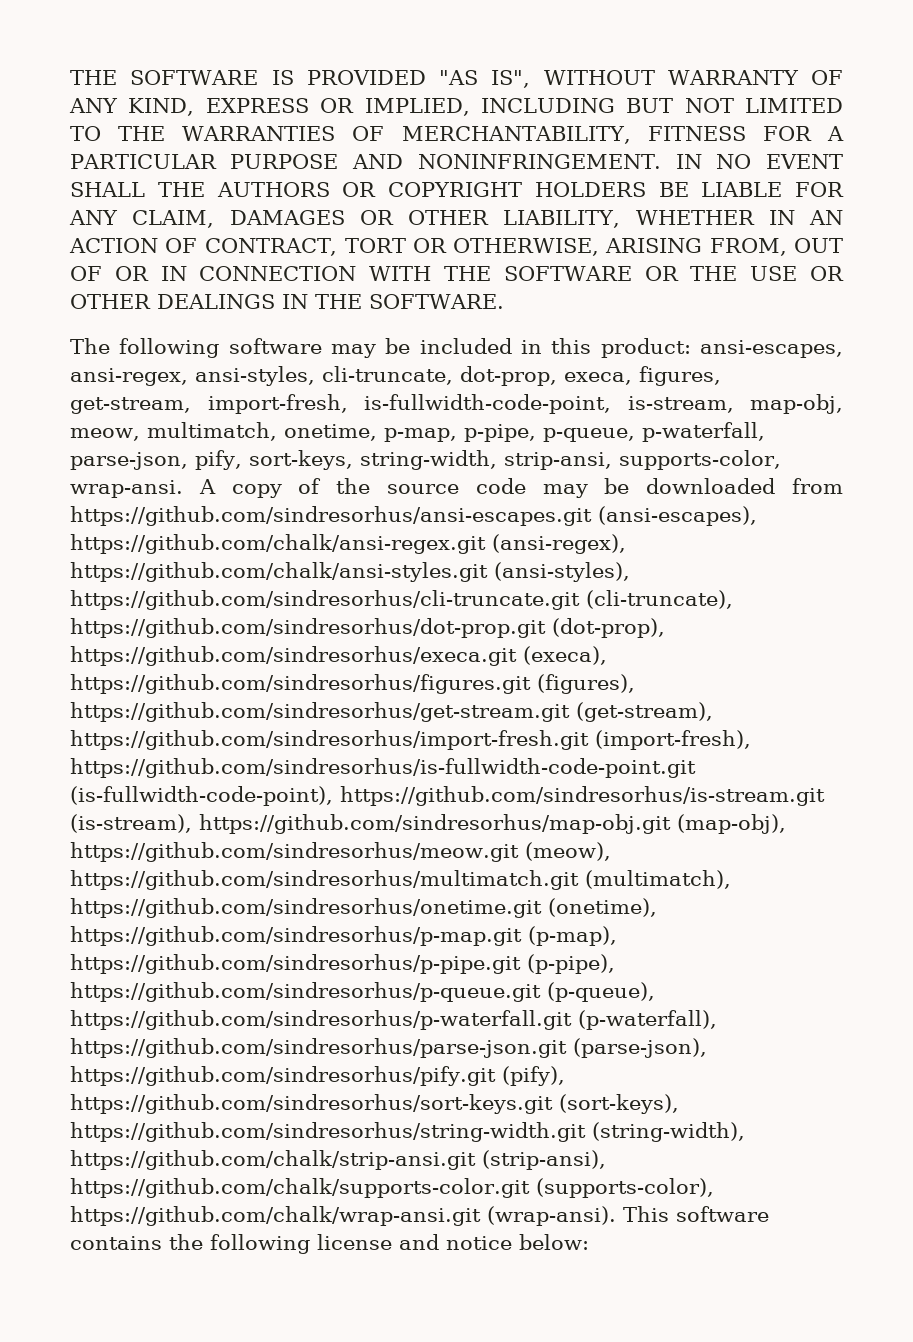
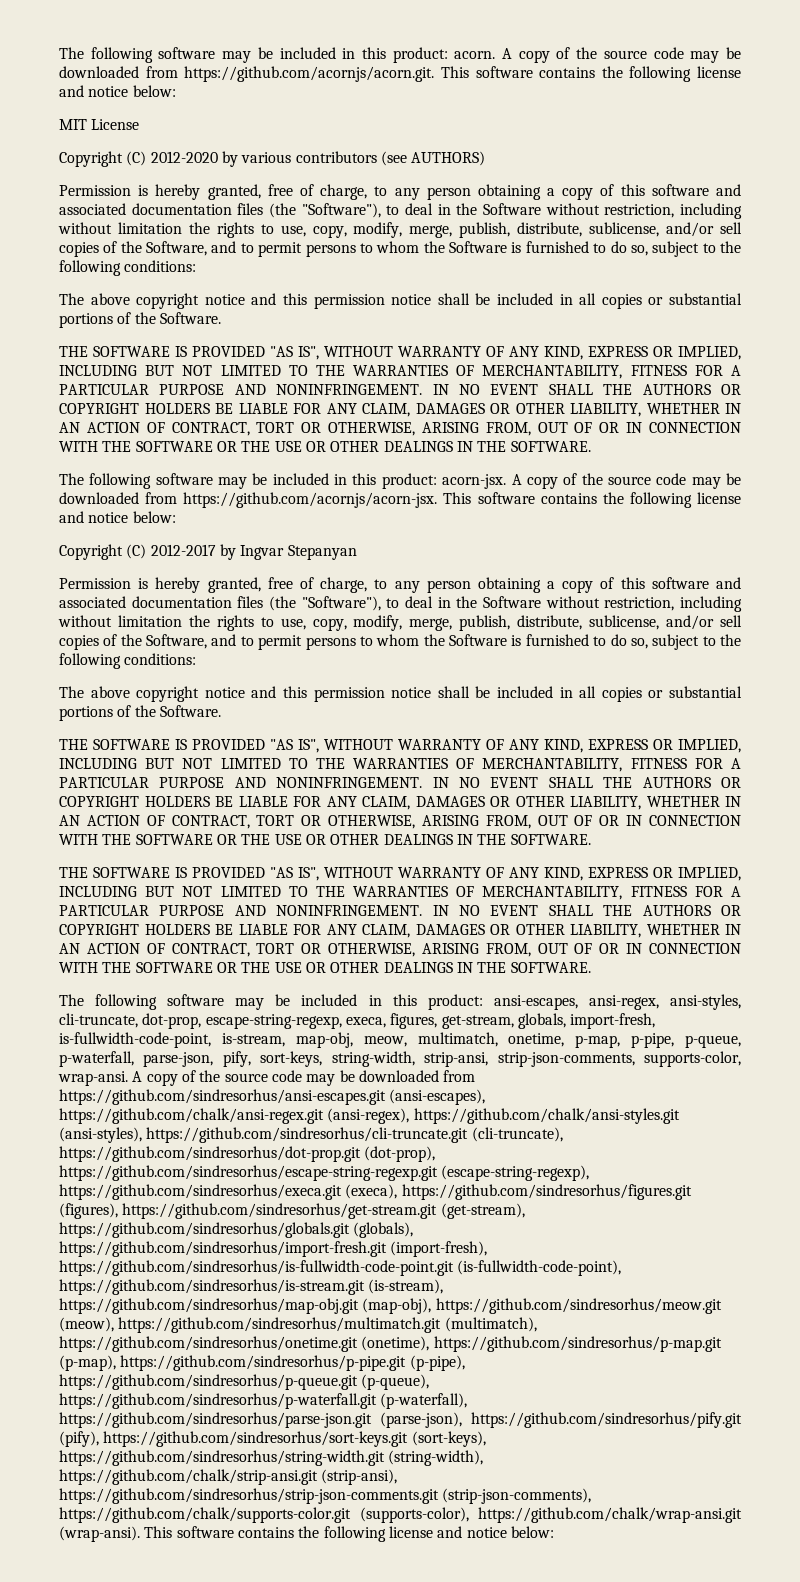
+ The following software may be included in this product: acorn. A copy of the source code may be downloaded from https://github.com/acornjs/acorn.git. This software contains the following license and notice below:
+ MIT License
+ Copyright (C) 2012-2020 by various contributors (see AUTHORS)
+ Permission is hereby granted, free of charge, to any person obtaining a copy of this software and associated documentation files (the "Software"), to deal in the Software without restriction, including without limitation the rights to use, copy, modify, merge, publish, distribute, sublicense, and/or sell copies of the Software, and to permit persons to whom the Software is furnished to do so, subject to the following conditions:
+ The above copyright notice and this permission notice shall be included in all copies or substantial portions of the Software.
+ THE SOFTWARE IS PROVIDED "AS IS", WITHOUT WARRANTY OF ANY KIND, EXPRESS OR IMPLIED, INCLUDING BUT NOT LIMITED TO THE WARRANTIES OF MERCHANTABILITY, FITNESS FOR A PARTICULAR PURPOSE AND NONINFRINGEMENT. IN NO EVENT SHALL THE AUTHORS OR COPYRIGHT HOLDERS BE LIABLE FOR ANY CLAIM, DAMAGES OR OTHER LIABILITY, WHETHER IN AN ACTION OF CONTRACT, TORT OR OTHERWISE, ARISING FROM, OUT OF OR IN CONNECTION WITH THE SOFTWARE OR THE USE OR OTHER DEALINGS IN THE SOFTWARE.
+ The following software may be included in this product: acorn-jsx. A copy of the source code may be downloaded from https://github.com/acornjs/acorn-jsx. This software contains the following license and notice below:
+ Copyright (C) 2012-2017 by Ingvar Stepanyan
+ Permission is hereby granted, free of charge, to any person obtaining a copy of this software and associated documentation files (the "Software"), to deal in the Software without restriction, including without limitation the rights to use, copy, modify, merge, publish, distribute, sublicense, and/or sell copies of the Software, and to permit persons to whom the Software is furnished to do so, subject to the following conditions:
+ The above copyright notice and this permission notice shall be included in all copies or substantial portions of the Software.
+ THE SOFTWARE IS PROVIDED "AS IS", WITHOUT WARRANTY OF ANY KIND, EXPRESS OR IMPLIED, INCLUDING BUT NOT LIMITED TO THE WARRANTIES OF MERCHANTABILITY, FITNESS FOR A PARTICULAR PURPOSE AND NONINFRINGEMENT. IN NO EVENT SHALL THE AUTHORS OR COPYRIGHT HOLDERS BE LIABLE FOR ANY CLAIM, DAMAGES OR OTHER LIABILITY, WHETHER IN AN ACTION OF CONTRACT, TORT OR OTHERWISE, ARISING FROM, OUT OF OR IN CONNECTION WITH THE SOFTWARE OR THE USE OR OTHER DEALINGS IN THE SOFTWARE.
- The following software may be included in this product: ansi-escapes, ansi-regex, ansi-styles, cli-truncate, dot-prop, execa, figures, get-stream, import-fresh, is-fullwidth-code-point, is-stream, map-obj, meow, multimatch, onetime, p-map, p-pipe, p-queue, p-waterfall, parse-json, pify, sort-keys, string-width, strip-ansi, supports-color, wrap-ansi.
+ The following software may be included in this product: ansi-escapes, ansi-regex, ansi-styles, cli-truncate, dot-prop, escape-string-regexp, execa, figures, get-stream, globals, import-fresh, is-fullwidth-code-point, is-stream, map-obj, meow, multimatch, onetime, p-map, p-pipe, p-queue, p-waterfall, parse-json, pify, sort-keys, string-width, strip-ansi, strip-json-comments, supports-color, wrap-ansi.
- A copy of the source code may be downloaded from https://github.com/sindresorhus/ansi-escapes.git (ansi-escapes), https://github.com/chalk/ansi-regex.git (ansi-regex), https://github.com/chalk/ansi-styles.git (ansi-styles), https://github.com/sindresorhus/cli-truncate.git (cli-truncate), https://github.com/sindresorhus/dot-prop.git (dot-prop), https://github.com/sindresorhus/execa.git (execa), https://github.com/sindresorhus/figures.git (figures), https://github.com/sindresorhus/get-stream.git (get-stream), https://github.com/sindresorhus/import-fresh.git (import-fresh), https://github.com/sindresorhus/is-fullwidth-code-point.git (is-fullwidth-code-point), https://github.com/sindresorhus/is-stream.git (is-stream), https://github.com/sindresorhus/map-obj.git (map-obj), https://github.com/sindresorhus/meow.git (meow), https://github.com/sindresorhus/multimatch.git (multimatch), https://github.com/sindresorhus/onetime.git (onetime), https://github.com/sindresorhus/p-map.git (p-map), https://github.com/sindresorhus/p-pipe.git (p-pipe), https://github.com/sindresorhus/p-queue.git (p-queue), https://github.com/sindresorhus/p-waterfall.git (p-waterfall), https://github.com/sindresorhus/parse-json.git (parse-json), https://github.com/sindresorhus/pify.git (pify), https://github.com/sindresorhus/sort-keys.git (sort-keys), https://github.com/sindresorhus/string-width.git (string-width), https://github.com/chalk/strip-ansi.git (strip-ansi), https://github.com/chalk/supports-color.git (supports-color), https://github.com/chalk/wrap-ansi.git (wrap-ansi).
+ A copy of the source code may be downloaded from https://github.com/sindresorhus/ansi-escapes.git (ansi-escapes), https://github.com/chalk/ansi-regex.git (ansi-regex), https://github.com/chalk/ansi-styles.git (ansi-styles), https://github.com/sindresorhus/cli-truncate.git (cli-truncate), https://github.com/sindresorhus/dot-prop.git (dot-prop), https://github.com/sindresorhus/escape-string-regexp.git (escape-string-regexp), https://github.com/sindresorhus/execa.git (execa), https://github.com/sindresorhus/figures.git (figures), https://github.com/sindresorhus/get-stream.git (get-stream), https://github.com/sindresorhus/globals.git (globals), https://github.com/sindresorhus/import-fresh.git (import-fresh), https://github.com/sindresorhus/is-fullwidth-code-point.git (is-fullwidth-code-point), https://github.com/sindresorhus/is-stream.git (is-stream), https://github.com/sindresorhus/map-obj.git (map-obj), https://github.com/sindresorhus/meow.git (meow), https://github.com/sindresorhus/multimatch.git (multimatch), https://github.com/sindresorhus/onetime.git (onetime), https://github.com/sindresorhus/p-map.git (p-map), https://github.com/sindresorhus/p-pipe.git (p-pipe), https://github.com/sindresorhus/p-queue.git (p-queue), https://github.com/sindresorhus/p-waterfall.git (p-waterfall), https://github.com/sindresorhus/parse-json.git (parse-json), https://github.com/sindresorhus/pify.git (pify), https://github.com/sindresorhus/sort-keys.git (sort-keys), https://github.com/sindresorhus/string-width.git (string-width), https://github.com/chalk/strip-ansi.git (strip-ansi), https://github.com/sindresorhus/strip-json-comments.git (strip-json-comments), https://github.com/chalk/supports-color.git (supports-color), https://github.com/chalk/wrap-ansi.git (wrap-ansi).

